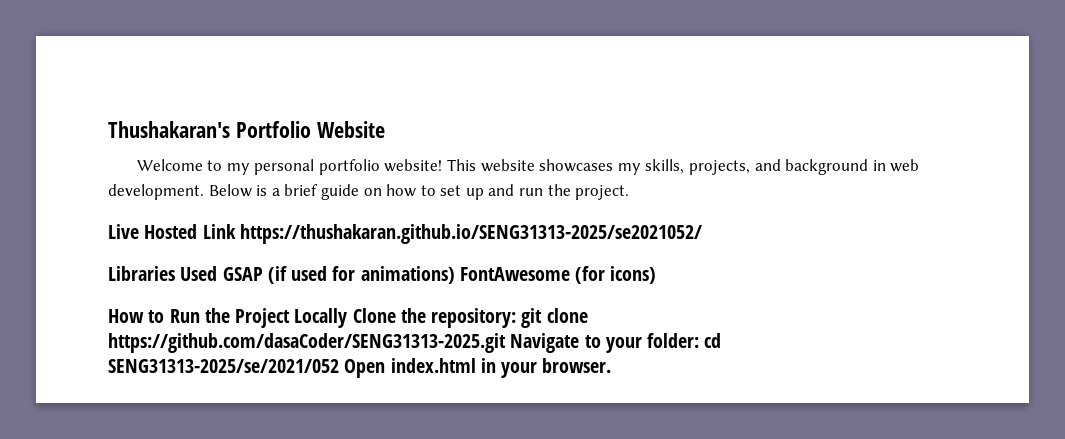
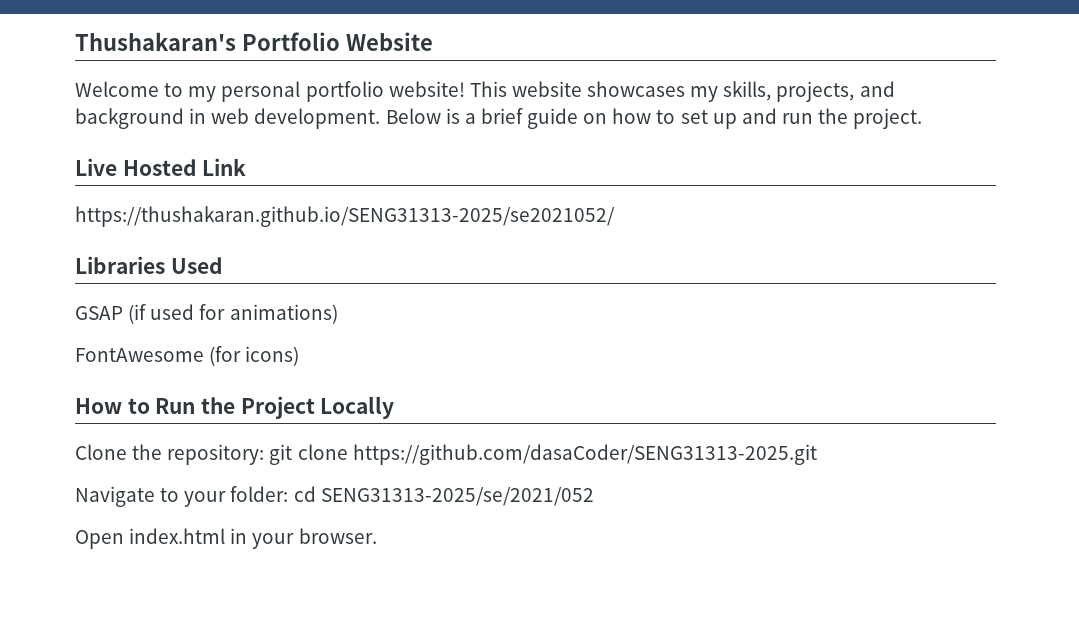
- Live Hosted Link https://thushakaran.github.io/SENG31313-2025/se2021052/
+ Live Hosted Link
+ https://thushakaran.github.io/SENG31313-2025/se2021052/
- Libraries Used GSAP (if used for animations) FontAwesome (for icons)
+ Libraries Used
+ GSAP (if used for animations)
+ FontAwesome (for icons)
- How to Run the Project Locally Clone the repository: git clone https://github.com/dasaCoder/SENG31313-2025.git Navigate to your folder: cd SENG31313-2025/se/2021/052 Open index.html in your browser.
+ How to Run the Project Locally
+ Clone the repository: git clone https://github.com/dasaCoder/SENG31313-2025.git
+ Navigate to your folder: cd SENG31313-2025/se/2021/052
+ Open index.html in your browser.

